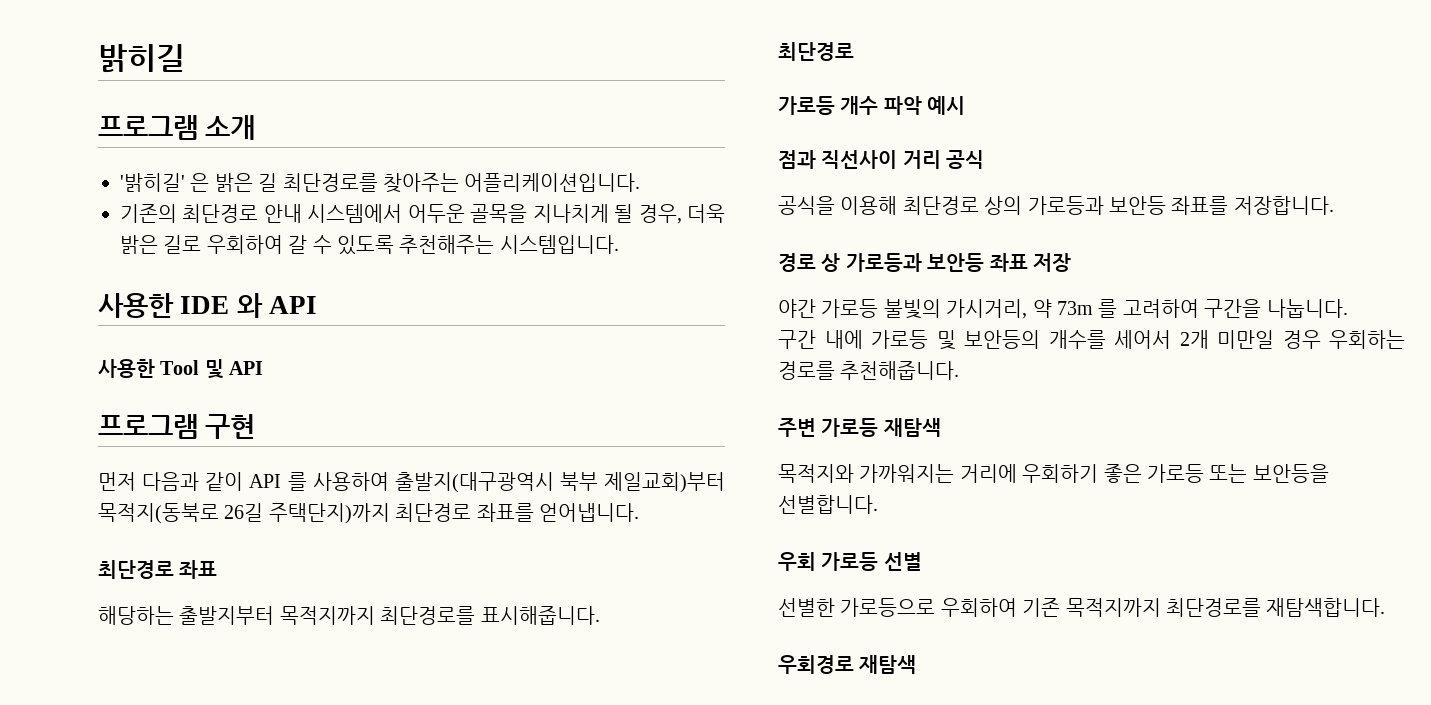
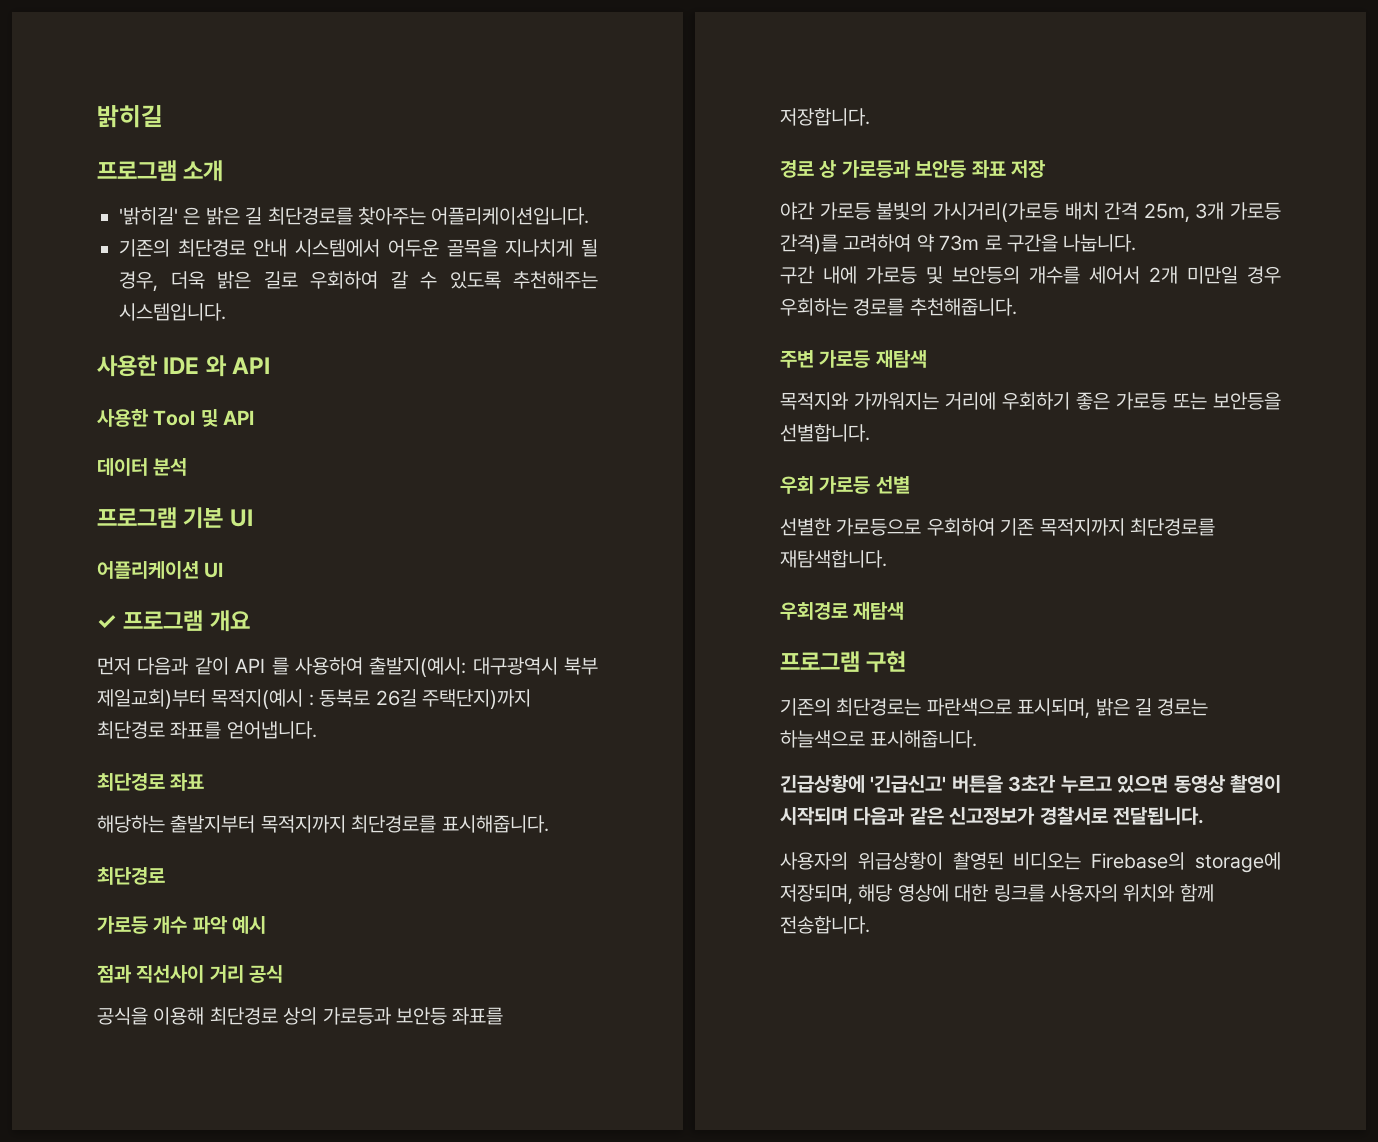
- 프로그램 구현
+ 데이터 분석
+ 프로그램 기본 UI
+ 어플리케이션 UI
+ ✓ 프로그램 개요
- 먼저 다음과 같이 API 를 사용하여 출발지(대구광역시 북부 제일교회)부터 목적지(동북로 26길 주택단지)까지 최단경로 좌표를 얻어냅니다.
+ 먼저 다음과 같이 API 를 사용하여 출발지(예시: 대구광역시 북부 제일교회)부터 목적지(예시 : 동북로 26길 주택단지)까지 최단경로 좌표를 얻어냅니다.
- 야간 가로등 불빛의 가시거리, 약 73m 를 고려하여 구간을 나눕니다.
+ 야간 가로등 불빛의 가시거리(가로등 배치 간격 25m, 3개 가로등 간격)를 고려하여 약 73m 로 구간을 나눕니다.
+ 프로그램 구현
+ 기존의 최단경로는 파란색으로 표시되며, 밝은 길 경로는 하늘색으로 표시해줍니다.
+ 긴급상황에 '긴급신고' 버튼을 3초간 누르고 있으면 동영상 촬영이 시작되며 다음과 같은 신고정보가 경찰서로 전달됩니다.
+ 사용자의 위급상황이 촬영된 비디오는 Firebase의 storage에 저장되며, 해당 영상에 대한 링크를 사용자의 위치와 함께 전송합니다.

